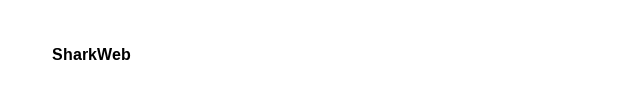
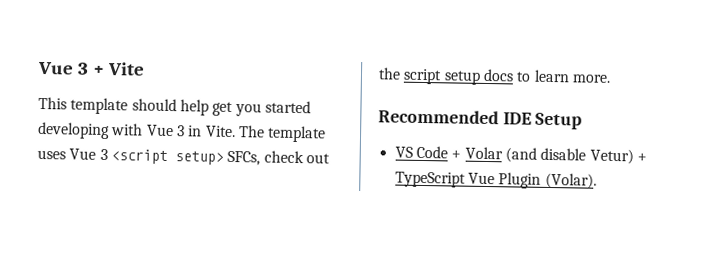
- SharkWeb
+ Vue 3 + Vite
+ This template should help get you started developing with Vue 3 in Vite. The template uses Vue 3 <script setup> SFCs, check out the script setup docs to learn more.
+ Recommended IDE Setup
+ VS Code + Volar (and disable Vetur) + TypeScript Vue Plugin (Volar).

